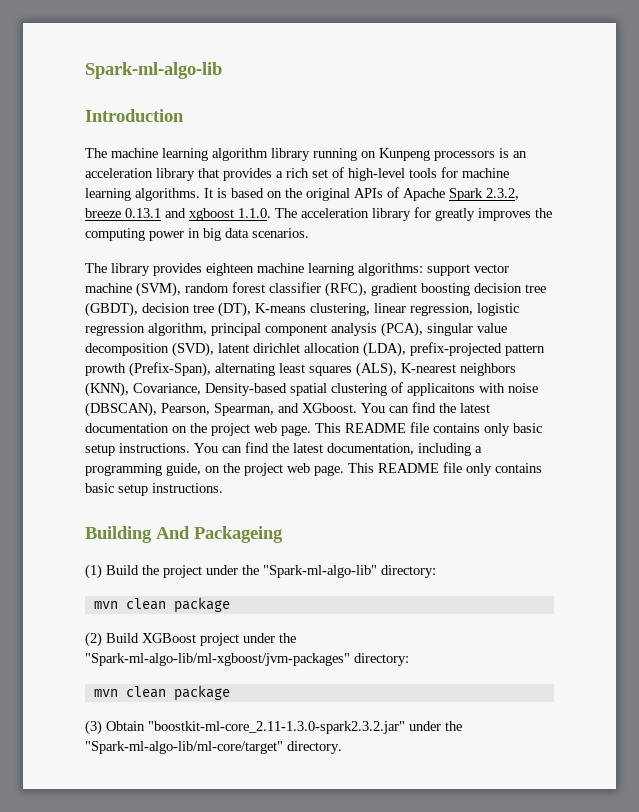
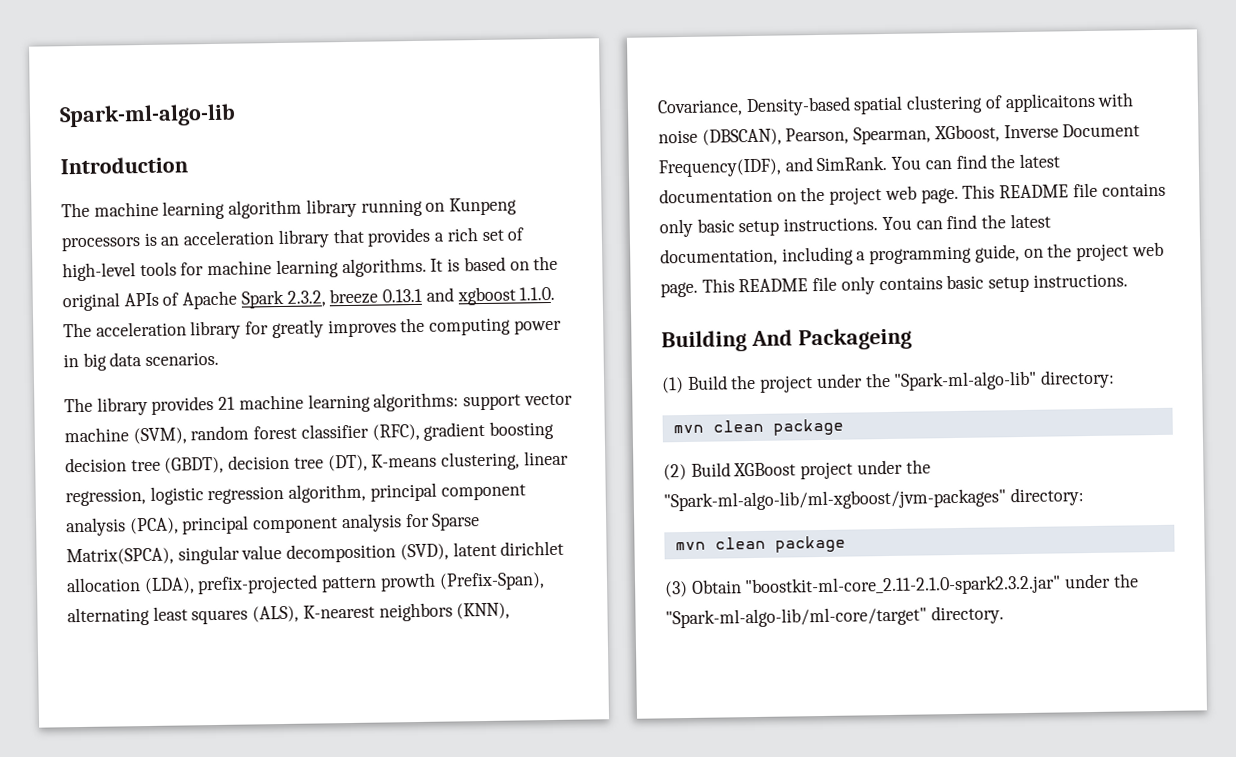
- The library provides eighteen machine learning algorithms:
+ The library provides 21 machine learning algorithms:
- support vector machine (SVM), random forest classifier (RFC), gradient boosting decision tree (GBDT), decision tree (DT), K-means clustering, linear regression, logistic regression algorithm, principal component analysis (PCA), singular value decomposition (SVD), latent dirichlet allocation (LDA), prefix-projected pattern prowth (Prefix-Span), alternating least squares (ALS), K-nearest neighbors (KNN), Covariance, Density-based spatial clustering of applicaitons with noise (DBSCAN), Pearson, Spearman, and XGboost.
+ support vector machine (SVM), random forest classifier (RFC), gradient boosting decision tree (GBDT), decision tree (DT), K-means clustering, linear regression, logistic regression algorithm, principal component analysis (PCA), principal component analysis for Sparse Matrix(SPCA), singular value decomposition (SVD), latent dirichlet allocation (LDA), prefix-projected pattern prowth (Prefix-Span), alternating least squares (ALS), K-nearest neighbors (KNN), Covariance, Density-based spatial clustering of applicaitons with noise (DBSCAN), Pearson, Spearman, XGboost, Inverse Document Frequency(IDF), and SimRank.
- (3) Obtain "boostkit-ml-core_2.11-1.3.0-spark2.3.2.jar" under the "Spark-ml-algo-lib/ml-core/target" directory.
+ (3) Obtain "boostkit-ml-core_2.11-2.1.0-spark2.3.2.jar" under the "Spark-ml-algo-lib/ml-core/target" directory.

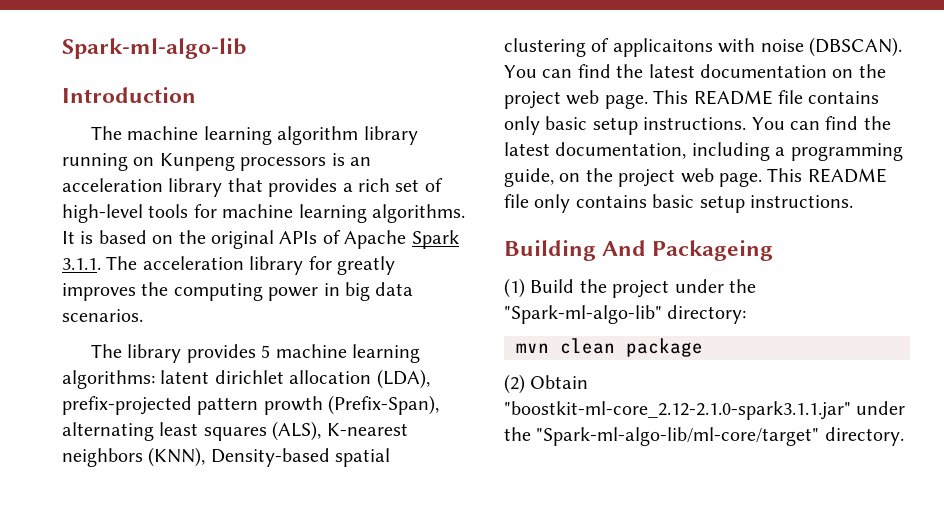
- It is based on the original APIs of Apache Spark 2.3.2, breeze 0.13.1 and xgboost 1.1.0. The acceleration library for greatly improves the computing power in big data scenarios.
+ It is based on the original APIs of Apache Spark 3.1.1. The acceleration library for greatly improves the computing power in big data scenarios.
- The library provides 21 machine learning algorithms: support vector machine (SVM), random forest classifier (RFC), gradient boosting decision tree (GBDT), decision tree (DT), K-means clustering, linear regression, logistic regression algorithm, principal component analysis (PCA), principal component analysis for Sparse Matrix(SPCA), singular value decomposition (SVD), latent dirichlet allocation (LDA), prefix-projected pattern prowth (Prefix-Span), alternating least squares (ALS), K-nearest neighbors (KNN), Covariance, Density-based spatial clustering of applicaitons with noise (DBSCAN), Pearson, Spearman, XGboost, Inverse Document Frequency(IDF), and SimRank.
+ The library provides 5 machine learning algorithms: latent dirichlet allocation (LDA), prefix-projected pattern prowth (Prefix-Span), alternating least squares (ALS), K-nearest neighbors (KNN), Density-based spatial clustering of applicaitons with noise (DBSCAN).
- (2) Build XGBoost project under the "Spark-ml-algo-lib/ml-xgboost/jvm-packages" directory:
- mvn clean package
- (3) Obtain "boostkit-ml-core_2.11-2.1.0-spark2.3.2.jar" under the "Spark-ml-algo-lib/ml-core/target" directory.
+ (2) Obtain "boostkit-ml-core_2.12-2.1.0-spark3.1.1.jar" under the "Spark-ml-algo-lib/ml-core/target" directory.

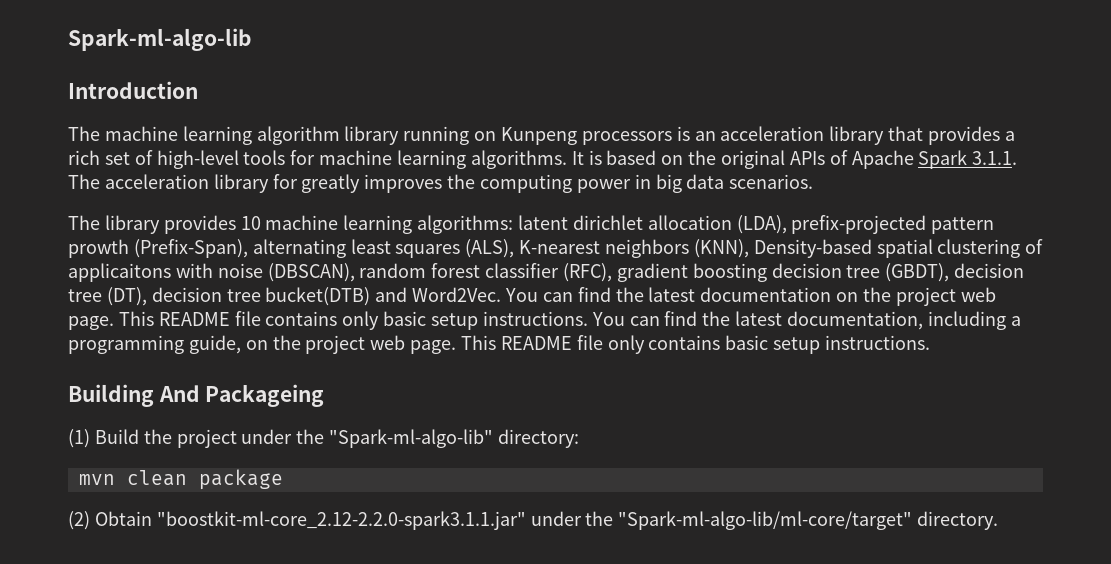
- The library provides 5 machine learning algorithms: latent dirichlet allocation (LDA), prefix-projected pattern prowth (Prefix-Span), alternating least squares (ALS), K-nearest neighbors (KNN), Density-based spatial clustering of applicaitons with noise (DBSCAN).
+ The library provides 10 machine learning algorithms: latent dirichlet allocation (LDA), prefix-projected pattern prowth (Prefix-Span), alternating least squares (ALS), K-nearest neighbors (KNN), Density-based spatial clustering of applicaitons with noise (DBSCAN), random forest classifier (RFC), gradient boosting decision tree (GBDT), decision tree (DT), decision tree bucket(DTB) and Word2Vec.
- (2) Obtain "boostkit-ml-core_2.12-2.1.0-spark3.1.1.jar" under the "Spark-ml-algo-lib/ml-core/target" directory.
+ (2) Obtain "boostkit-ml-core_2.12-2.2.0-spark3.1.1.jar" under the "Spark-ml-algo-lib/ml-core/target" directory.

